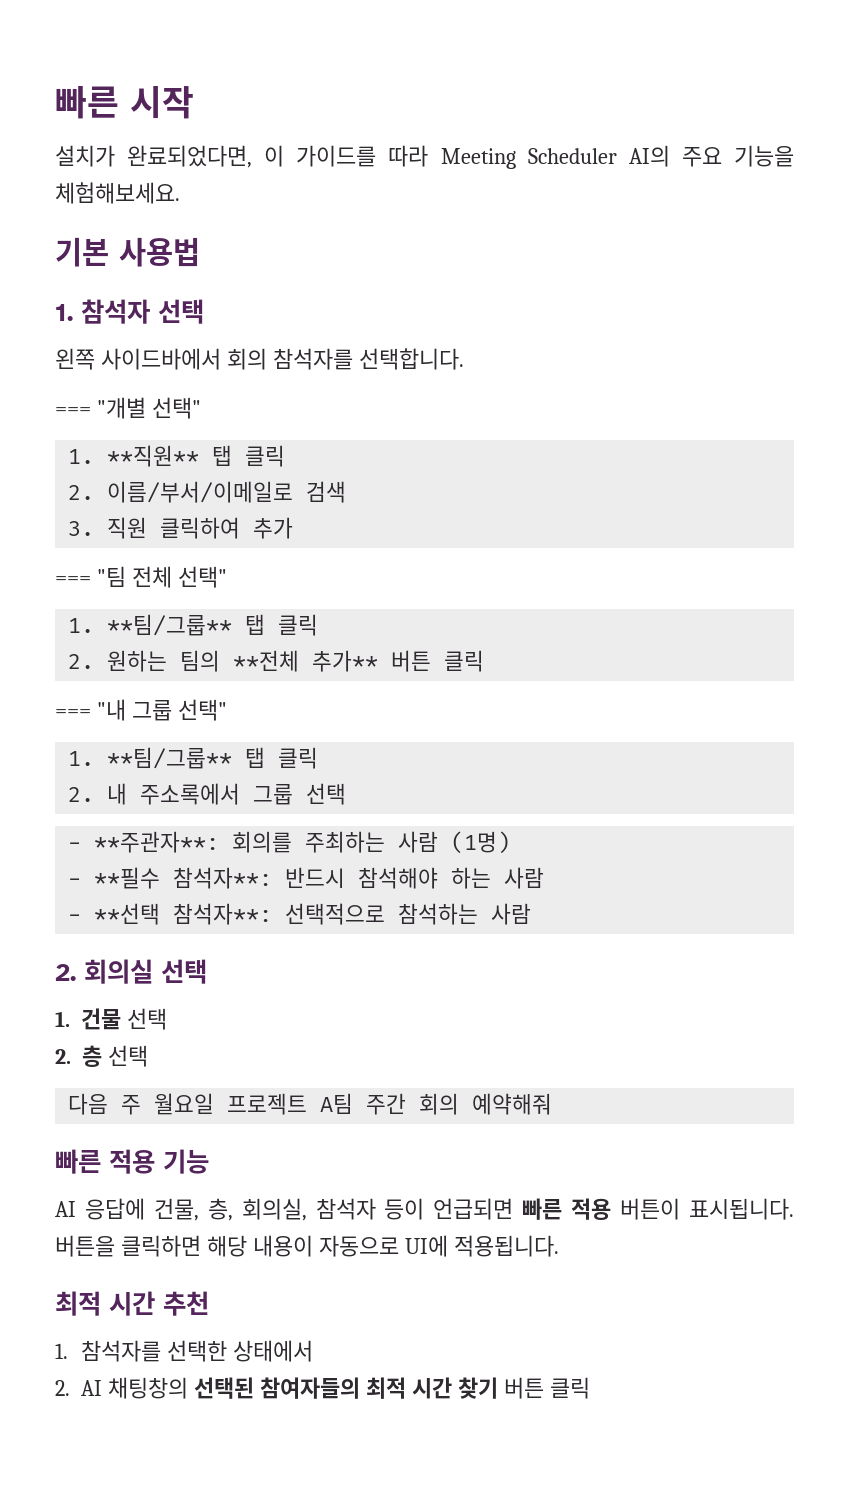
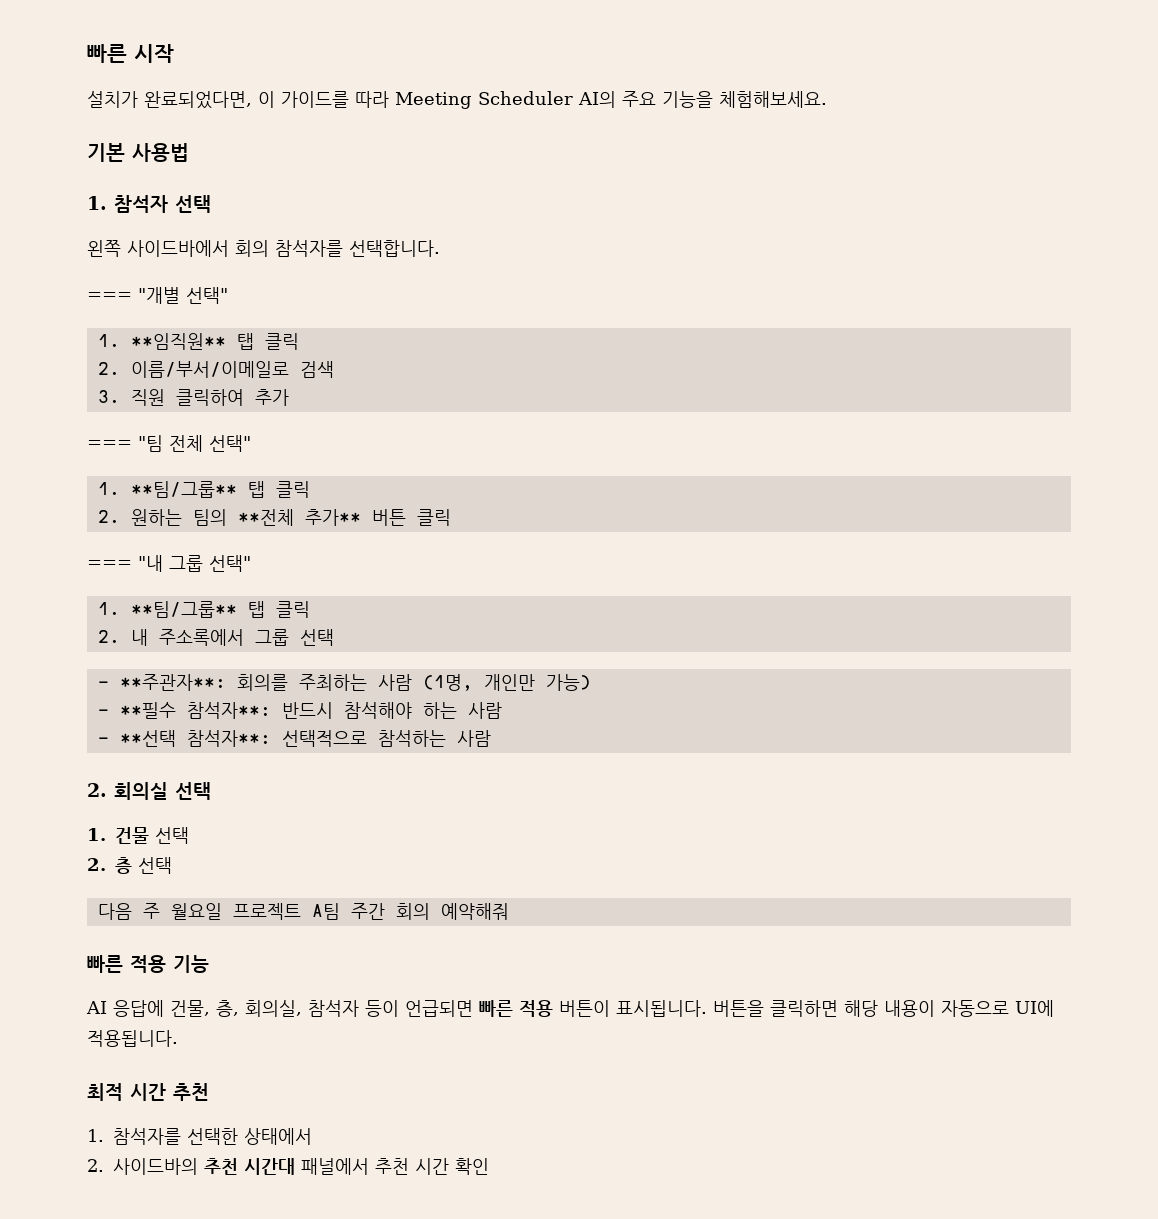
- 1. **직원** 탭 클릭
+ 1. **임직원** 탭 클릭
- - **주관자**: 회의를 주최하는 사람 (1명)
+ - **주관자**: 회의를 주최하는 사람 (1명, 개인만 가능)
- 2. AI 채팅창의 선택된 참여자들의 최적 시간 찾기 버튼 클릭
+ 2. 사이드바의 추천 시간대 패널에서 추천 시간 확인

